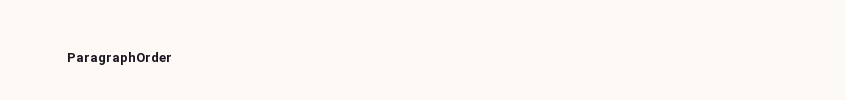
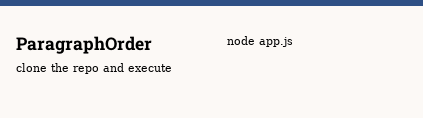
+ clone the repo and execute node app.js

